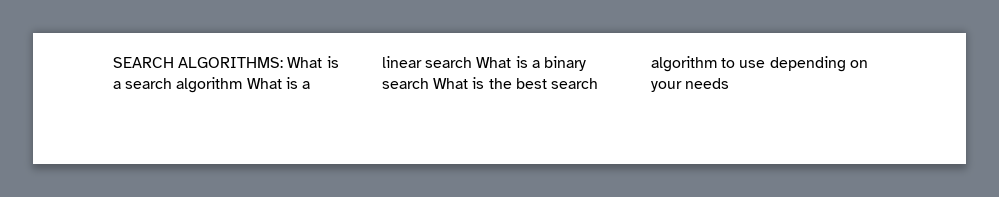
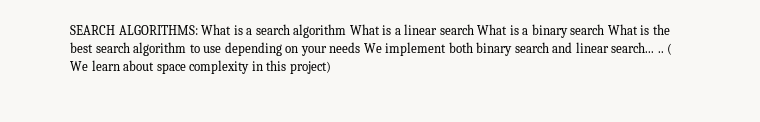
- SEARCH ALGORITHMS: What is a search algorithm What is a linear search What is a binary search What is the best search algorithm to use depending on your needs
+ SEARCH ALGORITHMS: What is a search algorithm What is a linear search What is a binary search What is the best search algorithm to use depending on your needs We implement both binary search and linear search... .. ( We learn about space complexity in this project)

